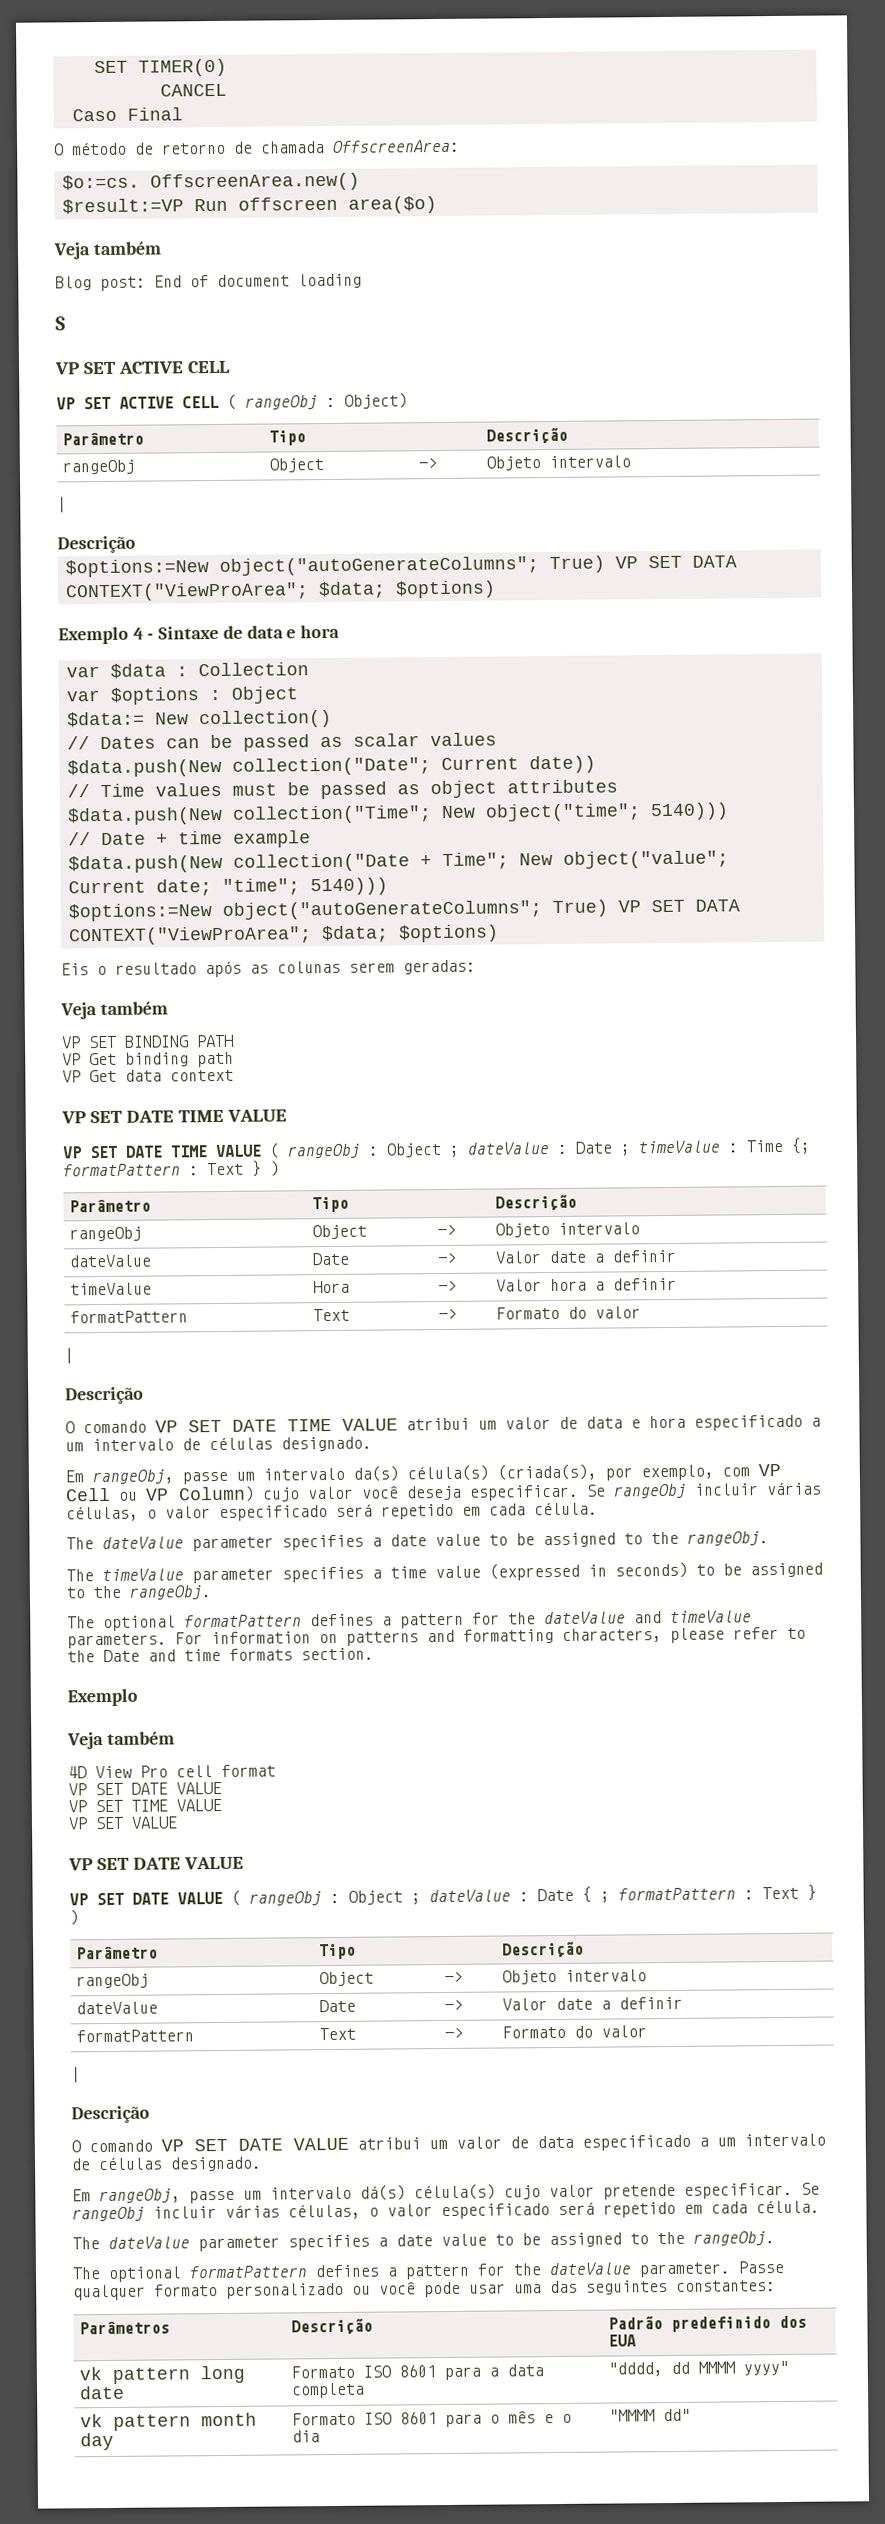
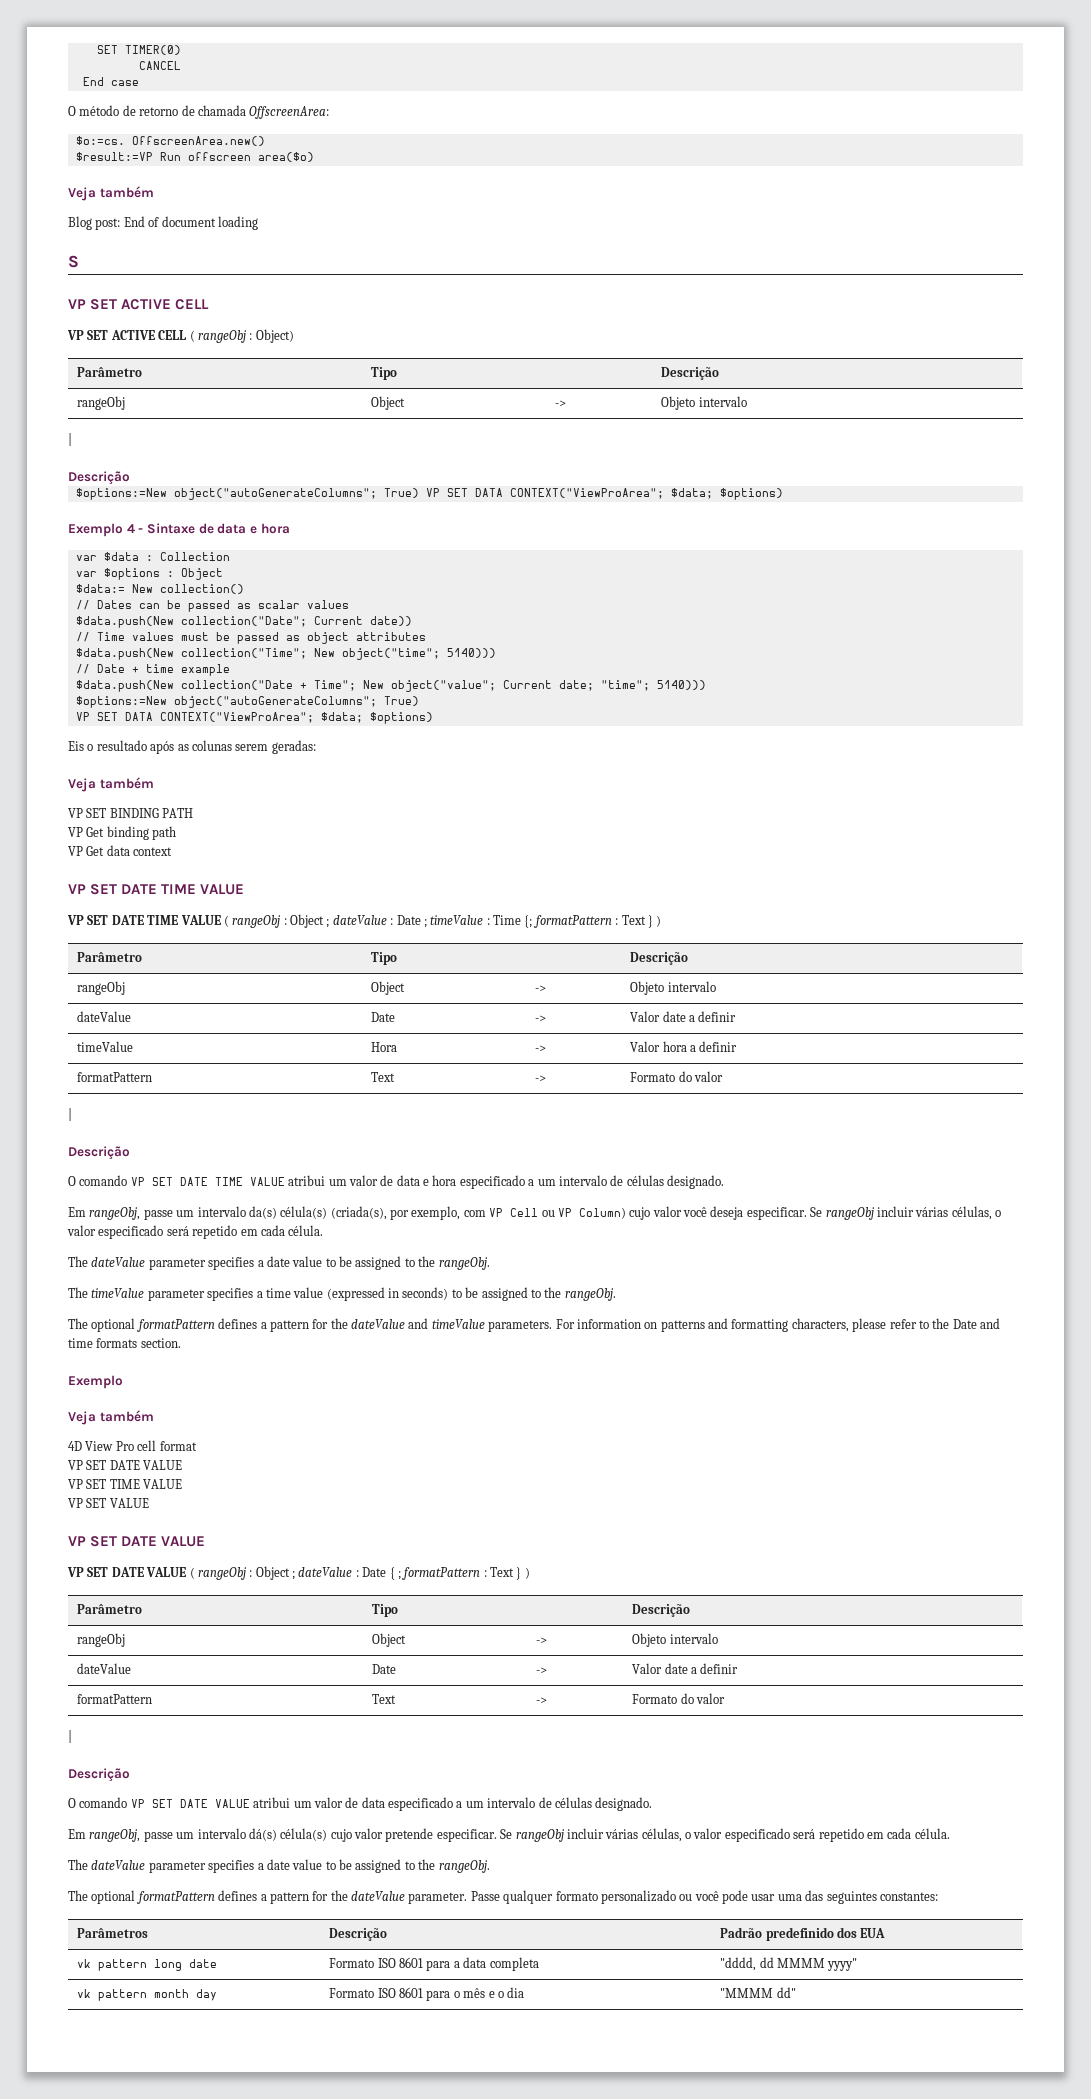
- Caso Final
+ End case
  $data.push(New collection("Date + Time"; New object("value"; Current date; "time"; 5140)))
- $options:=New object("autoGenerateColumns"; True) VP SET DATA CONTEXT("ViewProArea"; $data; $options)
+ $options:=New object("autoGenerateColumns"; True)
+ VP SET DATA CONTEXT("ViewProArea"; $data; $options)

